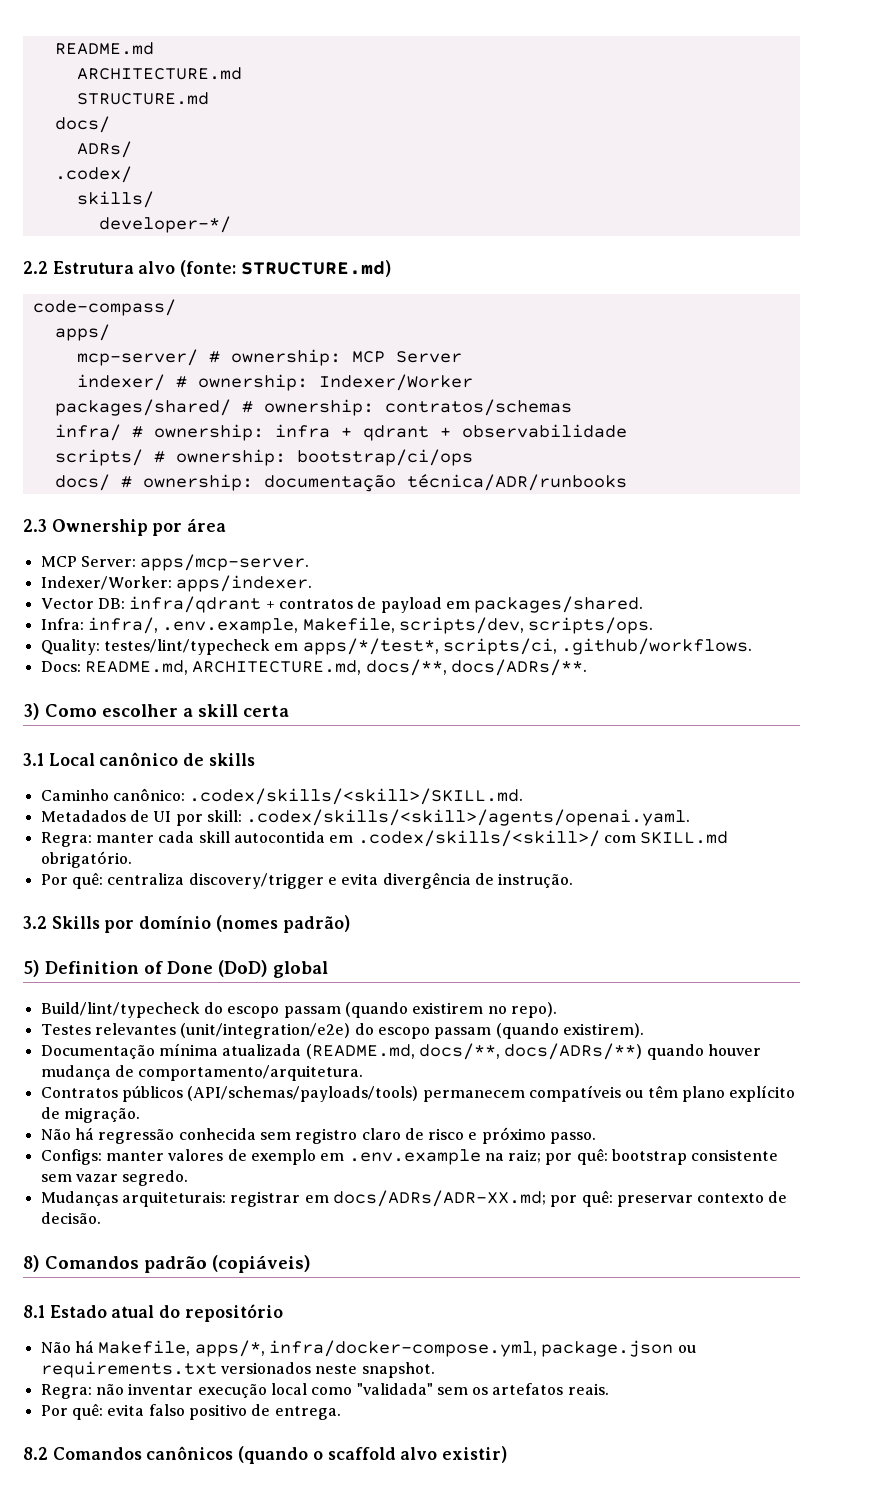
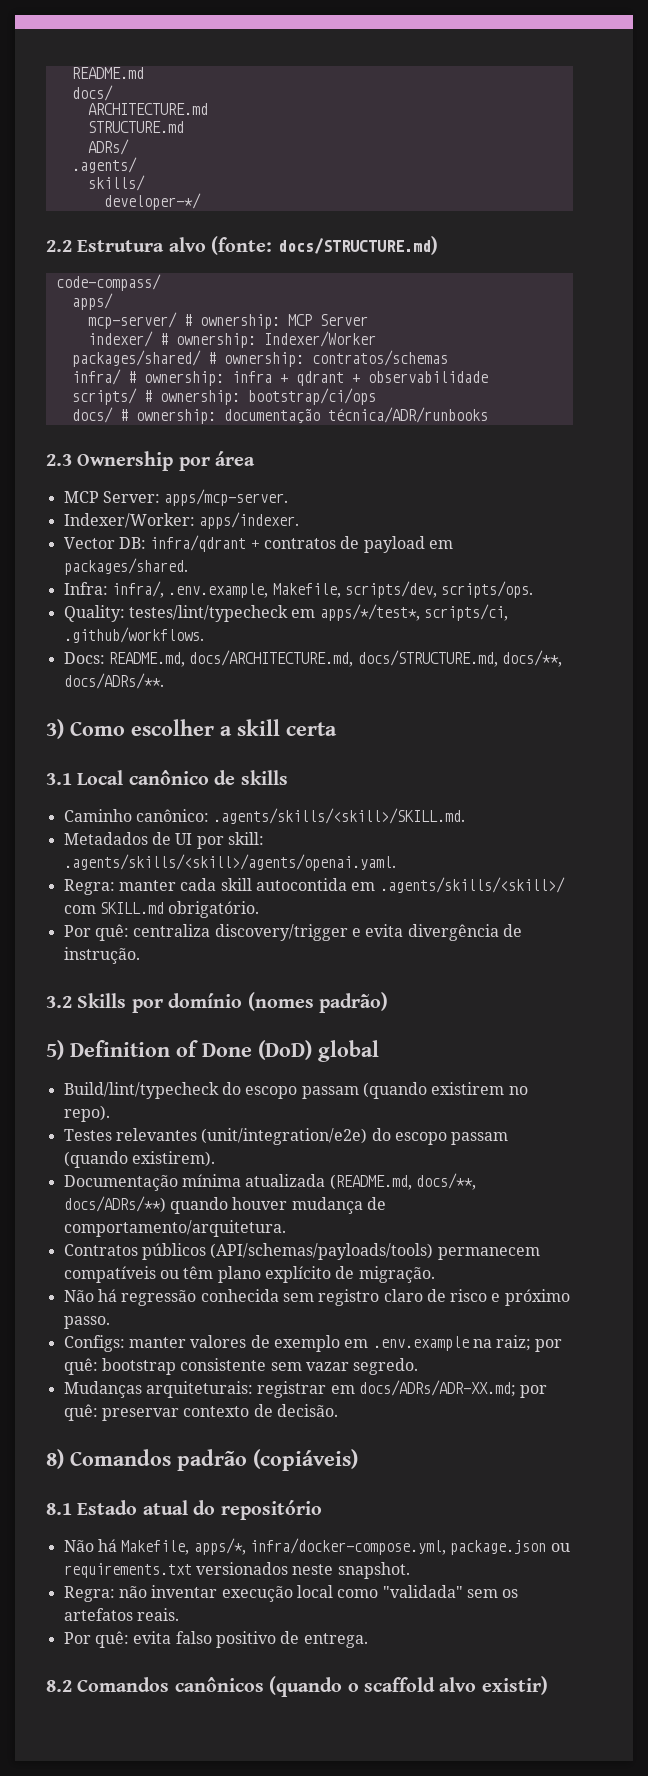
  README.md
+ docs/
  STRUCTURE.md
- docs/
- .codex/
+ .agents/
- 2.2 Estrutura alvo (fonte: STRUCTURE.md)
+ 2.2 Estrutura alvo (fonte: docs/STRUCTURE.md)
- Docs: README.md, ARCHITECTURE.md, docs/**, docs/ADRs/**.
+ Docs: README.md, docs/ARCHITECTURE.md, docs/STRUCTURE.md, docs/**, docs/ADRs/**.
- Caminho canônico: .codex/skills/<skill>/SKILL.md.
+ Caminho canônico: .agents/skills/<skill>/SKILL.md.
- Metadados de UI por skill: .codex/skills/<skill>/agents/openai.yaml.
+ Metadados de UI por skill: .agents/skills/<skill>/agents/openai.yaml.
- Regra: manter cada skill autocontida em .codex/skills/<skill>/ com SKILL.md obrigatório.
+ Regra: manter cada skill autocontida em .agents/skills/<skill>/ com SKILL.md obrigatório.

